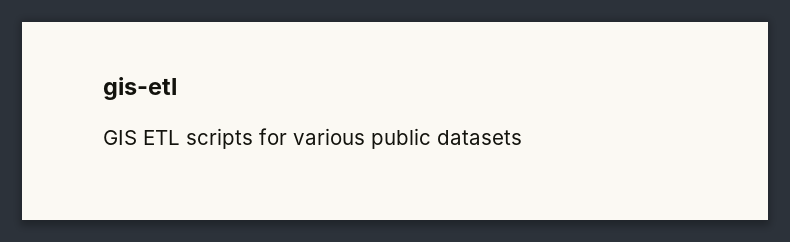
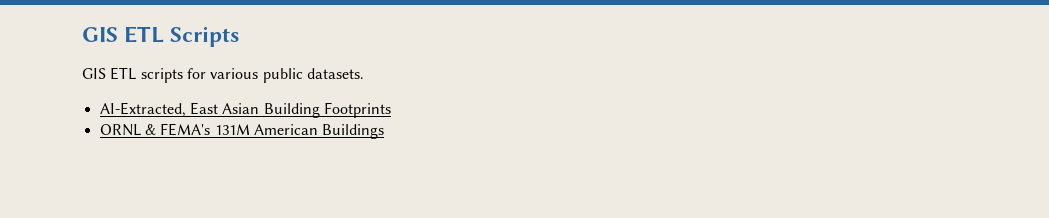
- gis-etl
+ GIS ETL Scripts
- GIS ETL scripts for various public datasets
+ GIS ETL scripts for various public datasets.
+ AI-Extracted, East Asian Building Footprints
+ ORNL & FEMA's 131M American Buildings

